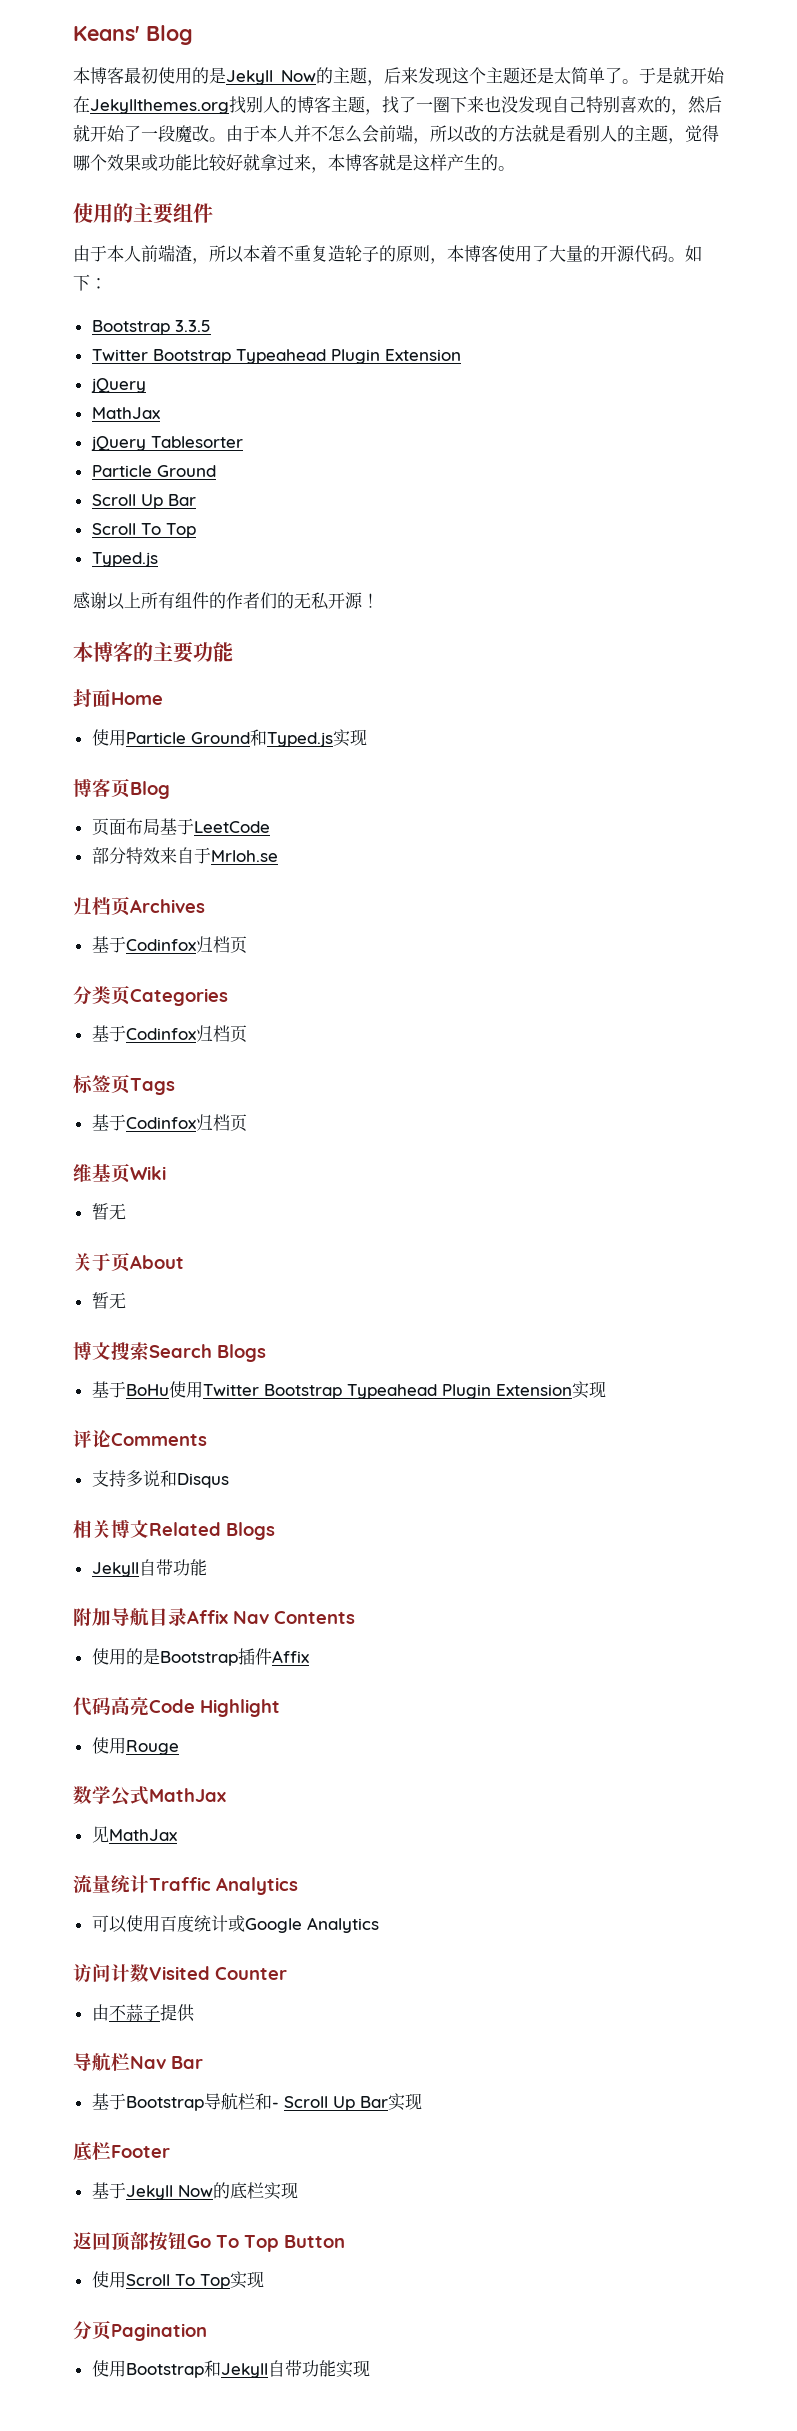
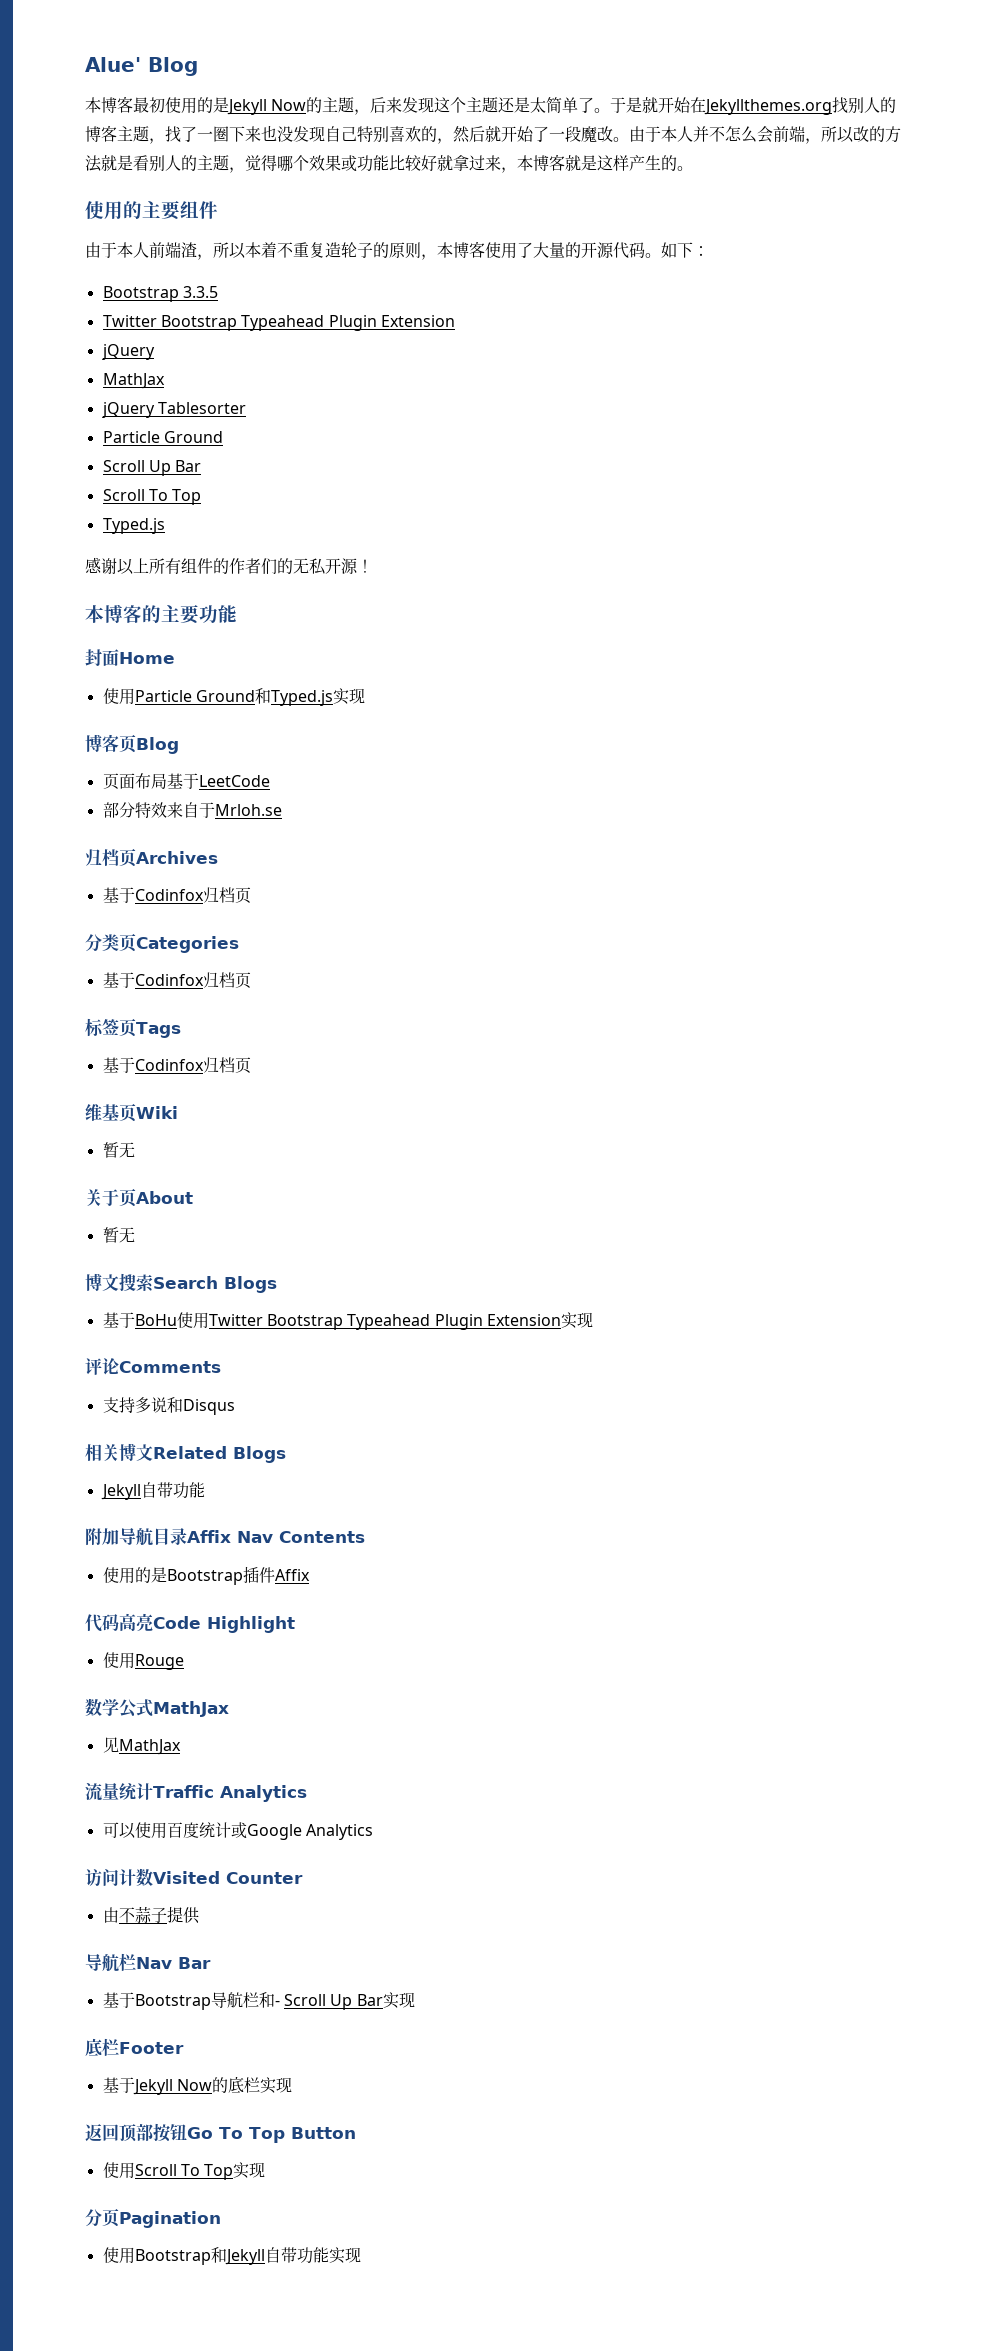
- Keans' Blog
+ Alue' Blog

